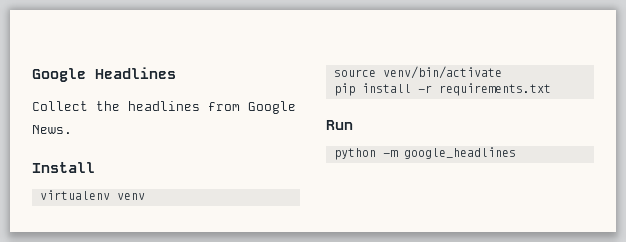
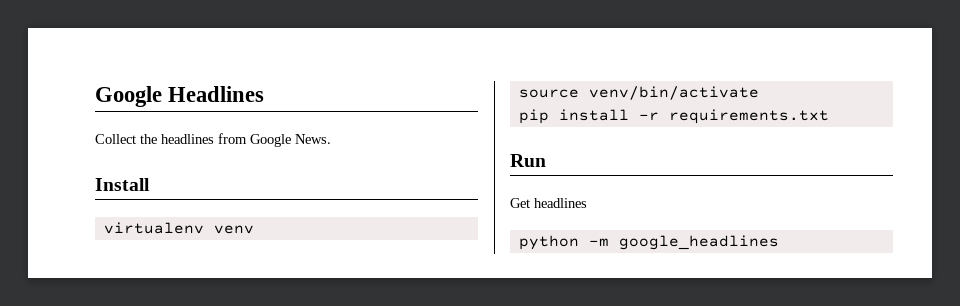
+ Get headlines

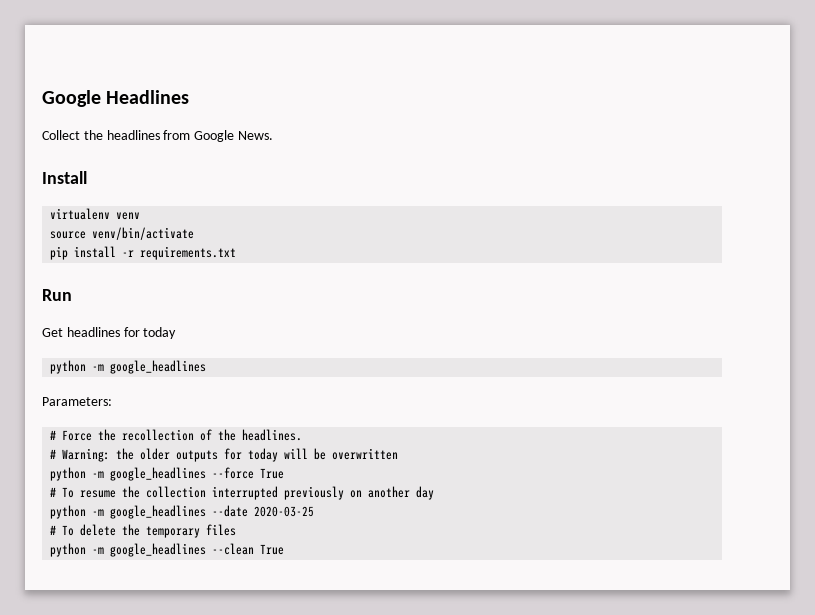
- Get headlines
+ Get headlines for today
  python -m google_headlines
+ Parameters:
+ # Force the recollection of the headlines.
+ # Warning: the older outputs for today will be overwritten
+ python -m google_headlines --force True
+ # To resume the collection interrupted previously on another day
+ python -m google_headlines --date 2020-03-25
+ # To delete the temporary files
+ python -m google_headlines --clean True

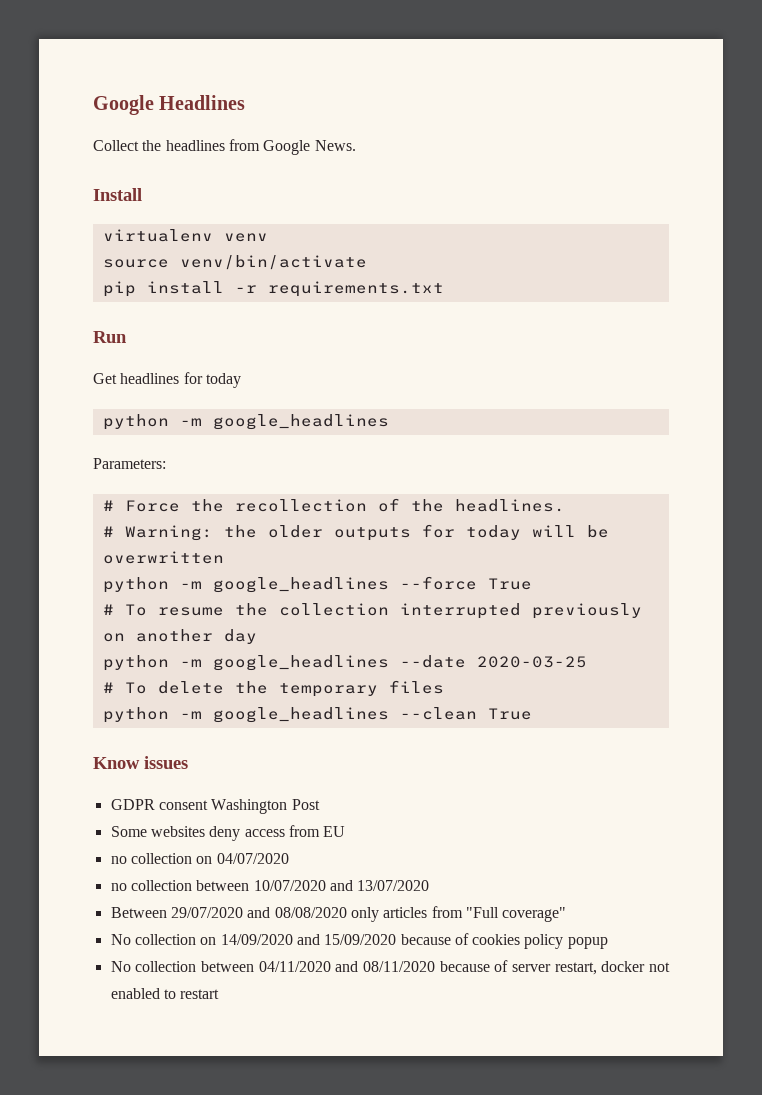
+ Know issues
+ GDPR consent Washington Post
+ Some websites deny access from EU
+ no collection on 04/07/2020
+ no collection between 10/07/2020 and 13/07/2020
+ Between 29/07/2020 and 08/08/2020 only articles from "Full coverage"
+ No collection on 14/09/2020 and 15/09/2020 because of cookies policy popup
+ No collection between 04/11/2020 and 08/11/2020 because of server restart, docker not enabled to restart

